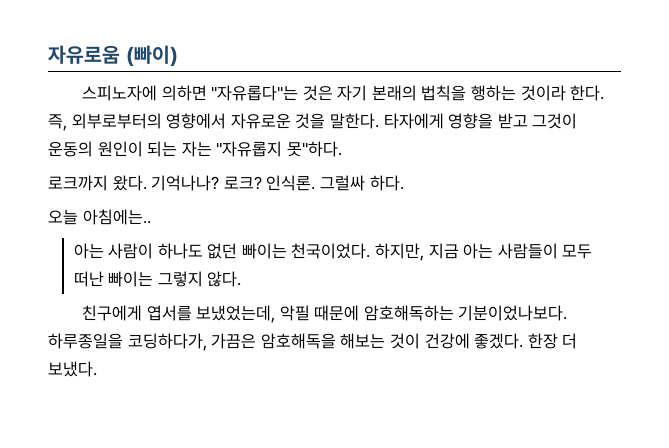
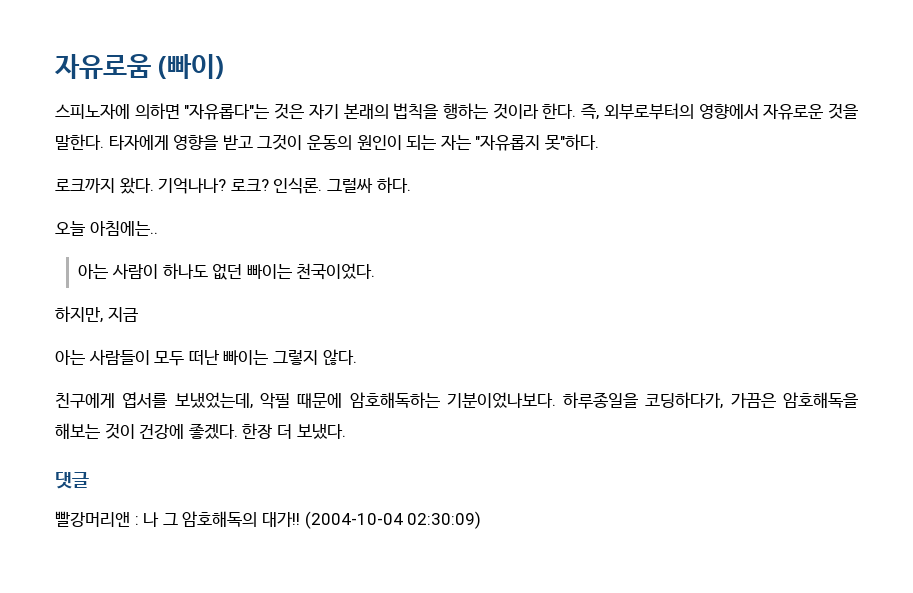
- 아는 사람이 하나도 없던 빠이는 천국이었다. 하지만, 지금 아는 사람들이 모두 떠난 빠이는 그렇지 않다.
+ 아는 사람이 하나도 없던 빠이는 천국이었다.
+ 하지만, 지금
+ 아는 사람들이 모두 떠난 빠이는 그렇지 않다.
+ 댓글
+ 빨강머리앤 : 나 그 암호해독의 대가!! (2004-10-04 02:30:09)

